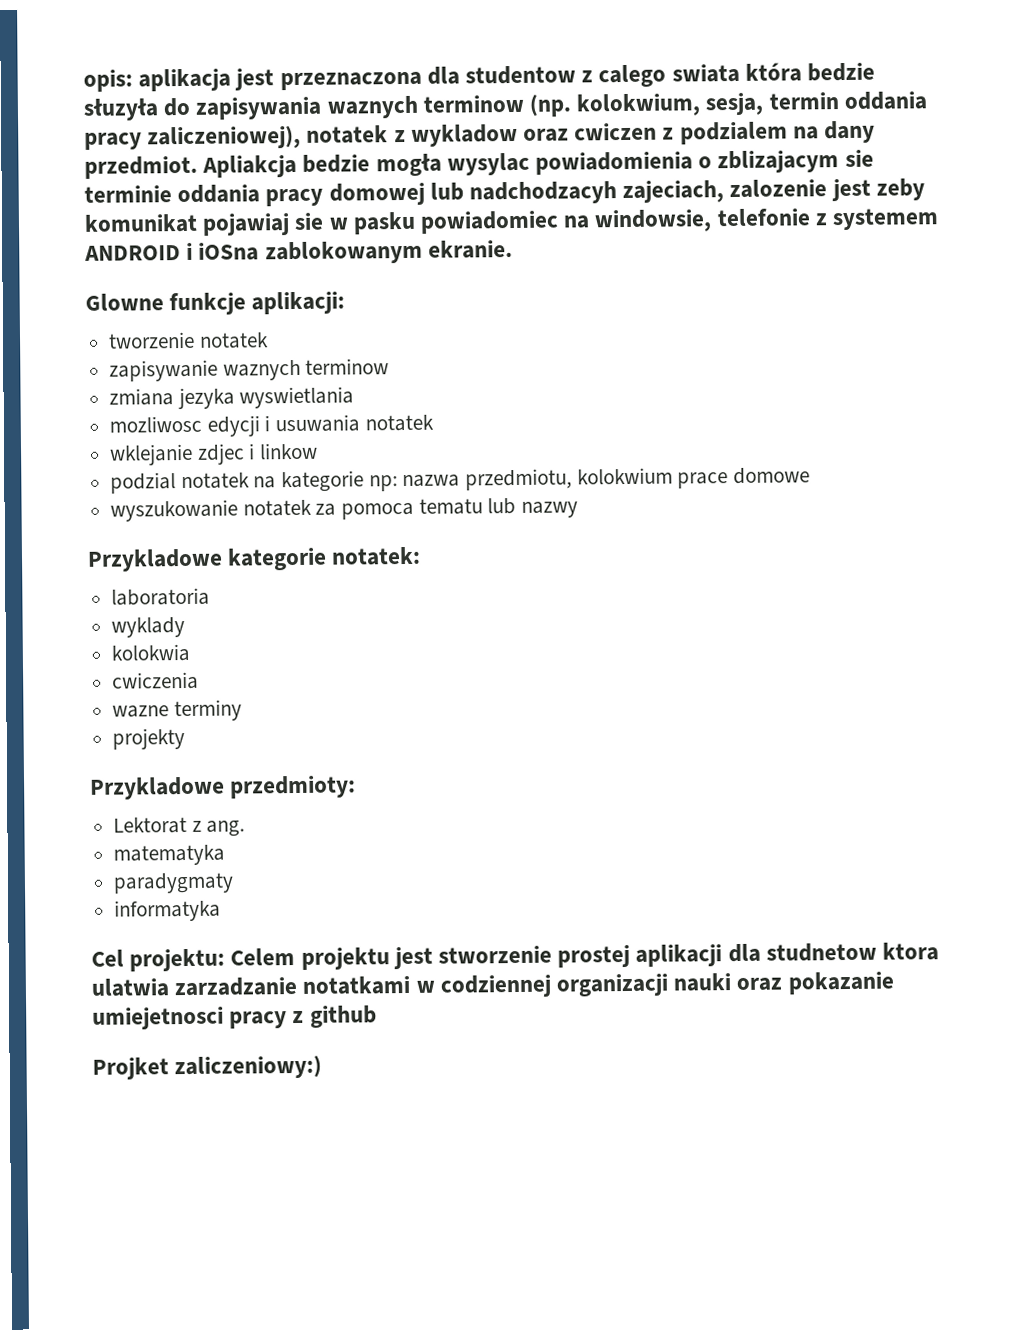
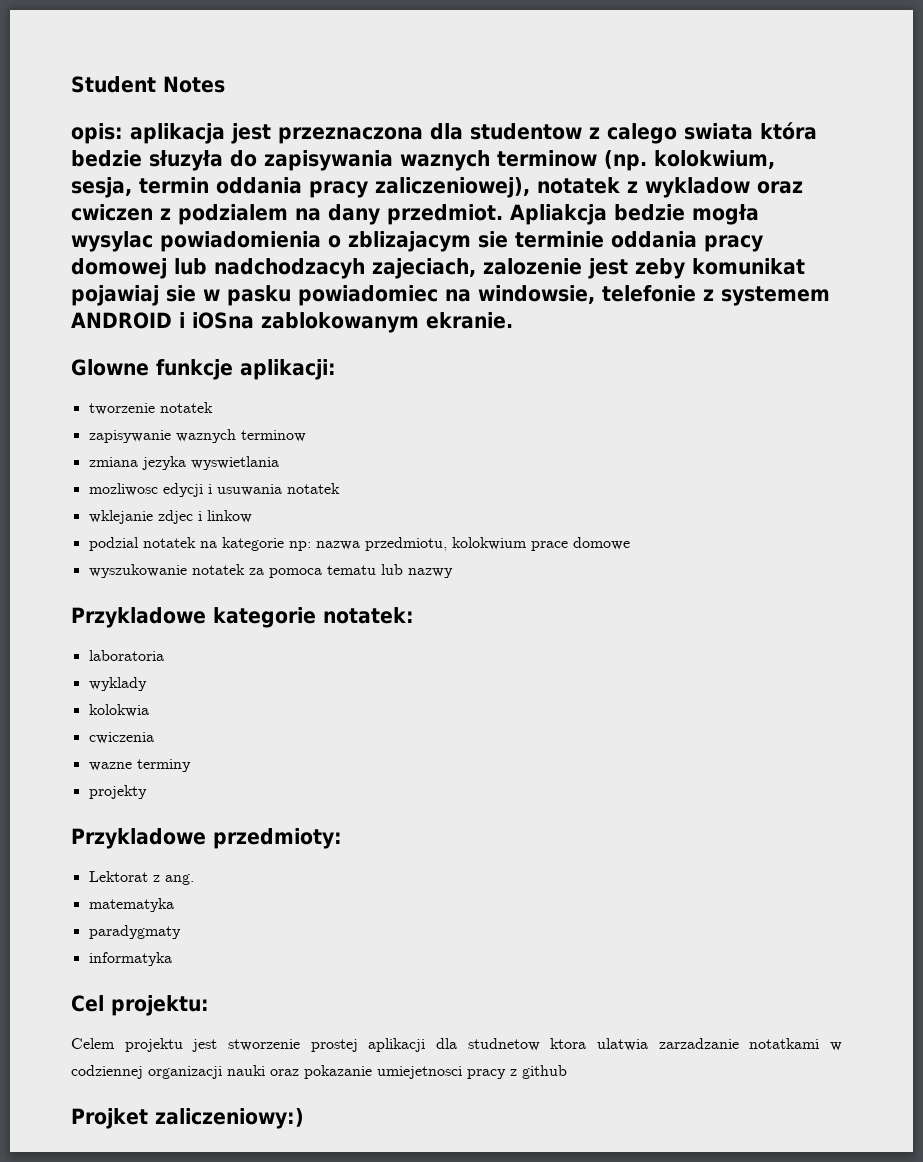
+ Student Notes
- Cel projektu: Celem projektu jest stworzenie prostej aplikacji dla studnetow ktora ulatwia zarzadzanie notatkami w codziennej organizacji nauki oraz pokazanie umiejetnosci pracy z github
+ Cel projektu:
+ Celem projektu jest stworzenie prostej aplikacji dla studnetow ktora ulatwia zarzadzanie notatkami w codziennej organizacji nauki oraz pokazanie umiejetnosci pracy z github

